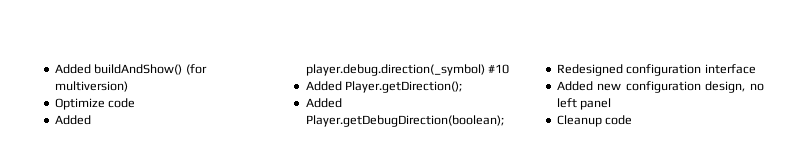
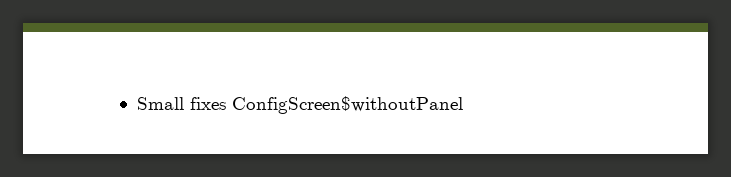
- Added buildAndShow() (for multiversion)
- Optimize code
- Added player.debug.direction(_symbol) #10
- Added Player.getDirection();
- Added Player.getDebugDirection(boolean);
- Redesigned configuration interface
- Added new configuration design, no left panel
- Cleanup code
+ Small fixes ConfigScreen$withoutPanel

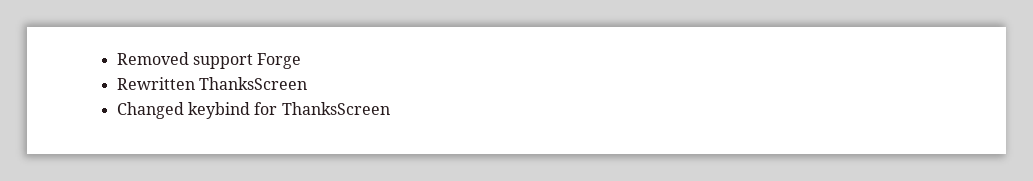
- Small fixes ConfigScreen$withoutPanel
+ Removed support Forge
+ Rewritten ThanksScreen
+ Changed keybind for ThanksScreen

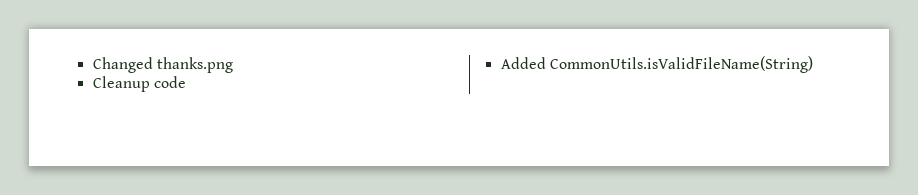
- Removed support Forge
- Rewritten ThanksScreen
- Changed keybind for ThanksScreen
+ Changed thanks.png
+ Cleanup code
+ Added CommonUtils.isValidFileName(String)

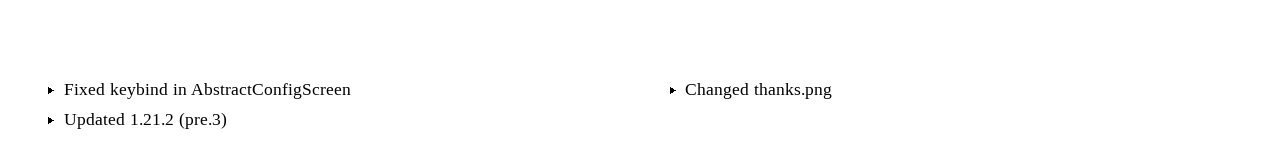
+ Fixed keybind in AbstractConfigScreen
+ Updated 1.21.2 (pre.3)
  Changed thanks.png
- Cleanup code
- Added CommonUtils.isValidFileName(String)

